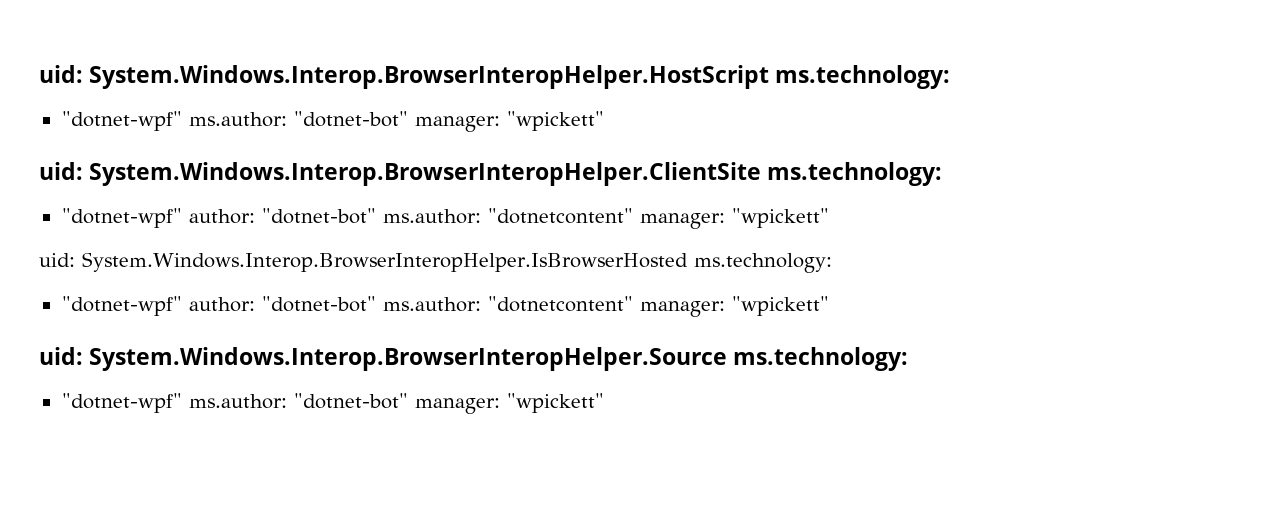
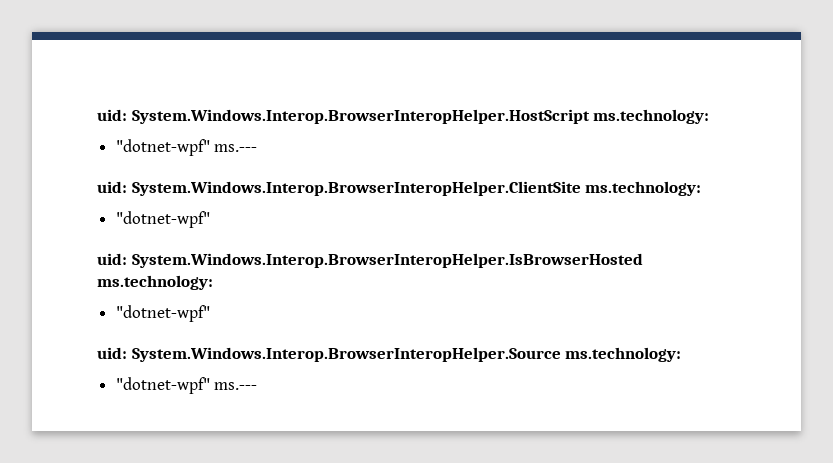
  uid: System.Windows.Interop.BrowserInteropHelper.HostScript ms.technology:
- "dotnet-wpf" ms.author: "dotnet-bot" manager: "wpickett"
+ "dotnet-wpf" ms.---
  uid: System.Windows.Interop.BrowserInteropHelper.ClientSite ms.technology:
- "dotnet-wpf" author: "dotnet-bot" ms.author: "dotnetcontent" manager: "wpickett"
+ "dotnet-wpf"
  uid: System.Windows.Interop.BrowserInteropHelper.IsBrowserHosted ms.technology:
- "dotnet-wpf" author: "dotnet-bot" ms.author: "dotnetcontent" manager: "wpickett"
+ "dotnet-wpf"
  uid: System.Windows.Interop.BrowserInteropHelper.Source ms.technology:
- "dotnet-wpf" ms.author: "dotnet-bot" manager: "wpickett"
+ "dotnet-wpf" ms.---

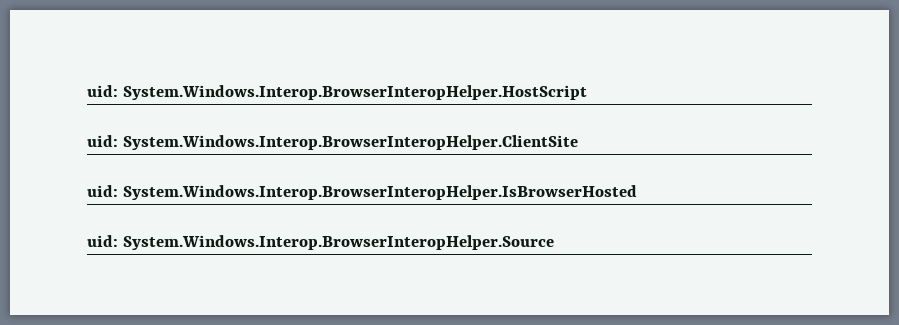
- uid: System.Windows.Interop.BrowserInteropHelper.HostScript ms.technology:
- "dotnet-wpf" ms.---
+ uid: System.Windows.Interop.BrowserInteropHelper.HostScript
- uid: System.Windows.Interop.BrowserInteropHelper.ClientSite ms.technology:
- "dotnet-wpf"
+ uid: System.Windows.Interop.BrowserInteropHelper.ClientSite
- uid: System.Windows.Interop.BrowserInteropHelper.IsBrowserHosted ms.technology:
- "dotnet-wpf"
+ uid: System.Windows.Interop.BrowserInteropHelper.IsBrowserHosted
- uid: System.Windows.Interop.BrowserInteropHelper.Source ms.technology:
- "dotnet-wpf" ms.---
+ uid: System.Windows.Interop.BrowserInteropHelper.Source

